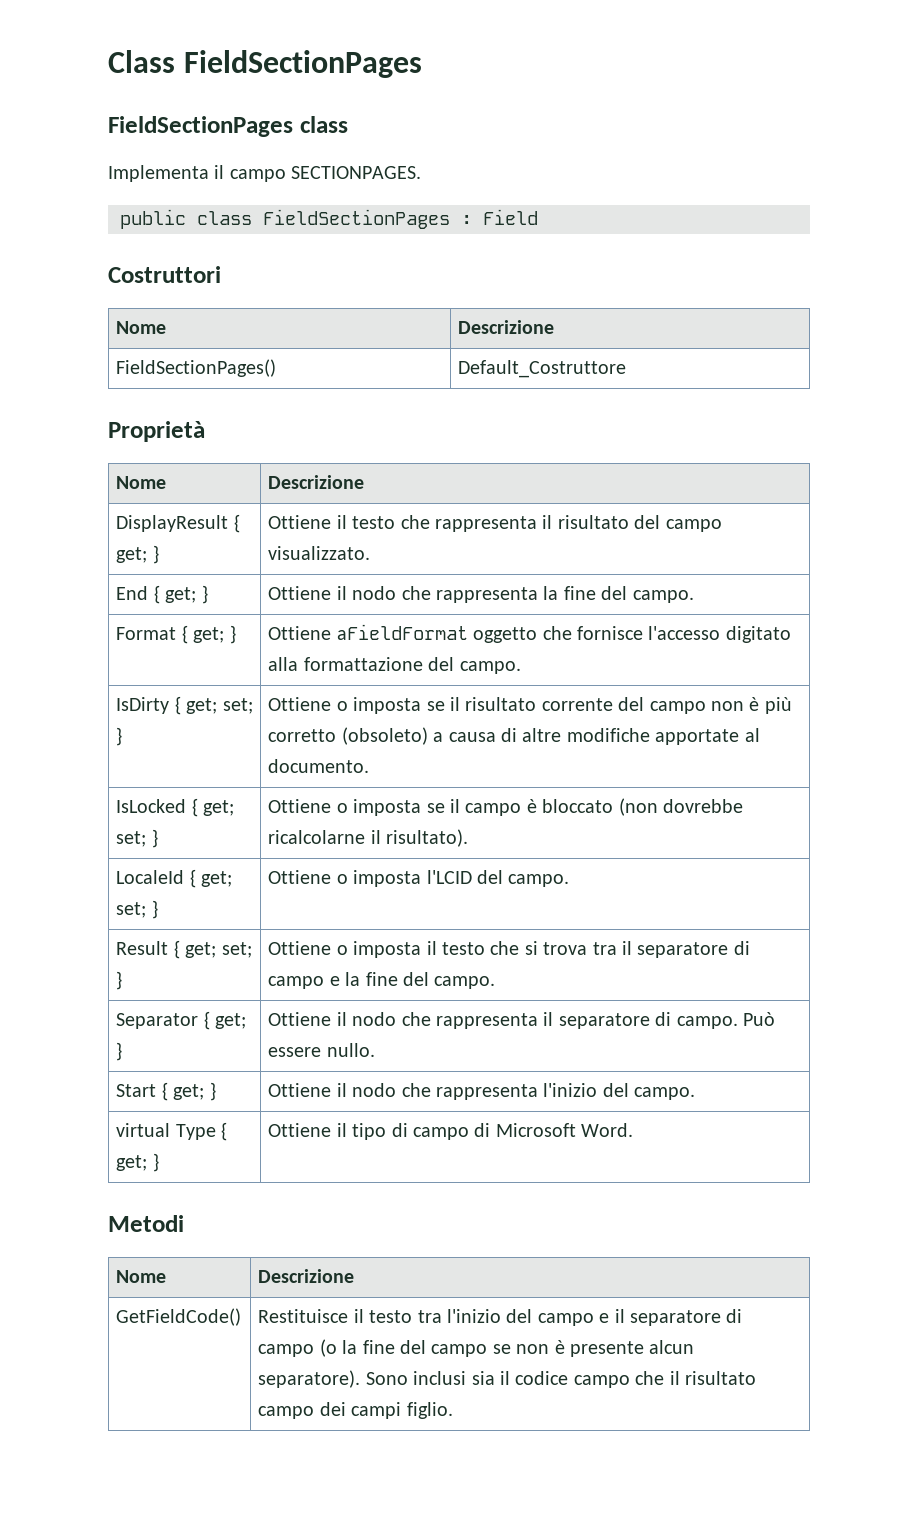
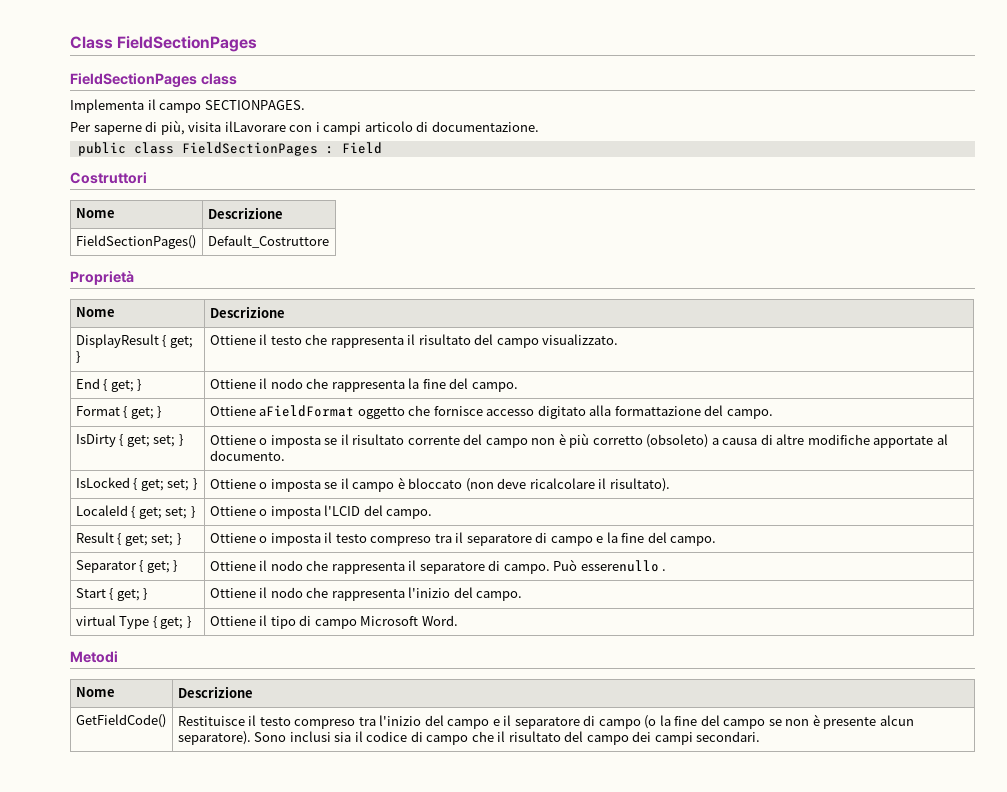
+ Per saperne di più, visita ilLavorare con i campi articolo di documentazione.
- Format { get; } | Ottiene aFieldFormat oggetto che fornisce l'accesso digitato alla formattazione del campo.
+ Format { get; } | Ottiene aFieldFormat oggetto che fornisce accesso digitato alla formattazione del campo.
- IsLocked { get; set; } | Ottiene o imposta se il campo è bloccato (non dovrebbe ricalcolarne il risultato).
+ IsLocked { get; set; } | Ottiene o imposta se il campo è bloccato (non deve ricalcolare il risultato).
- Result { get; set; } | Ottiene o imposta il testo che si trova tra il separatore di campo e la fine del campo.
+ Result { get; set; } | Ottiene o imposta il testo compreso tra il separatore di campo e la fine del campo.
- Separator { get; } | Ottiene il nodo che rappresenta il separatore di campo. Può essere nullo.
+ Separator { get; } | Ottiene il nodo che rappresenta il separatore di campo. Può esserenullo .
- virtual Type { get; } | Ottiene il tipo di campo di Microsoft Word.
+ virtual Type { get; } | Ottiene il tipo di campo Microsoft Word.
- GetFieldCode() | Restituisce il testo tra l'inizio del campo e il separatore di campo (o la fine del campo se non è presente alcun separatore). Sono inclusi sia il codice campo che il risultato campo dei campi figlio.
+ GetFieldCode() | Restituisce il testo compreso tra l'inizio del campo e il separatore di campo (o la fine del campo se non è presente alcun separatore). Sono inclusi sia il codice di campo che il risultato del campo dei campi secondari.

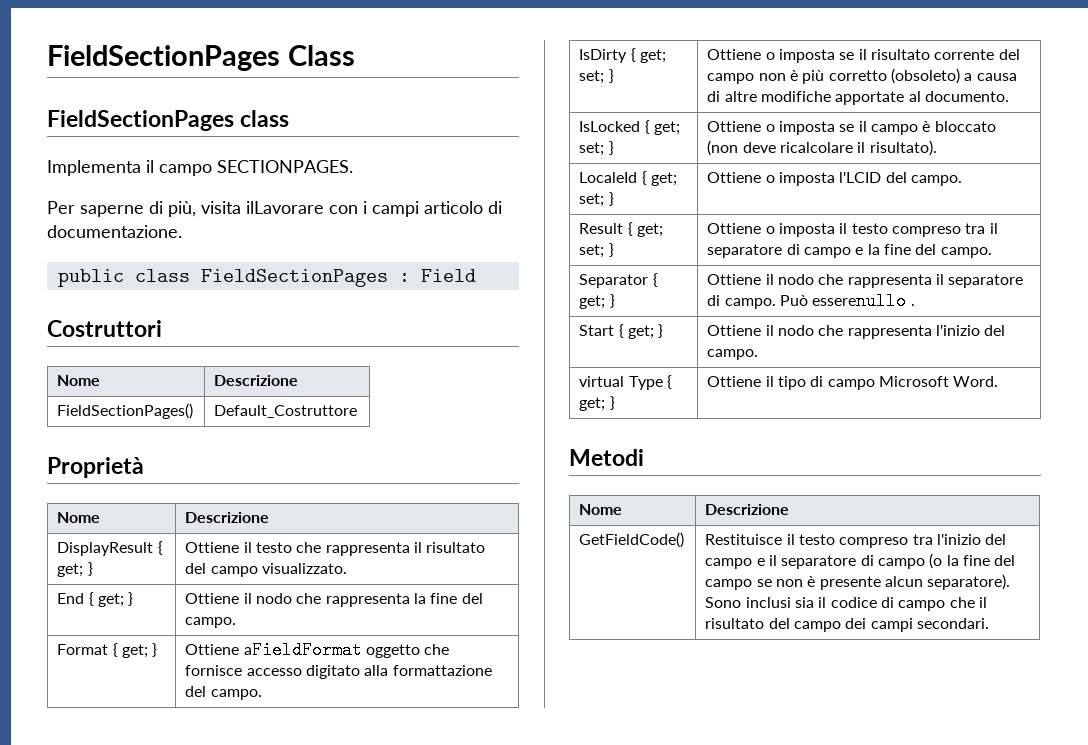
- Class FieldSectionPages
+ FieldSectionPages Class

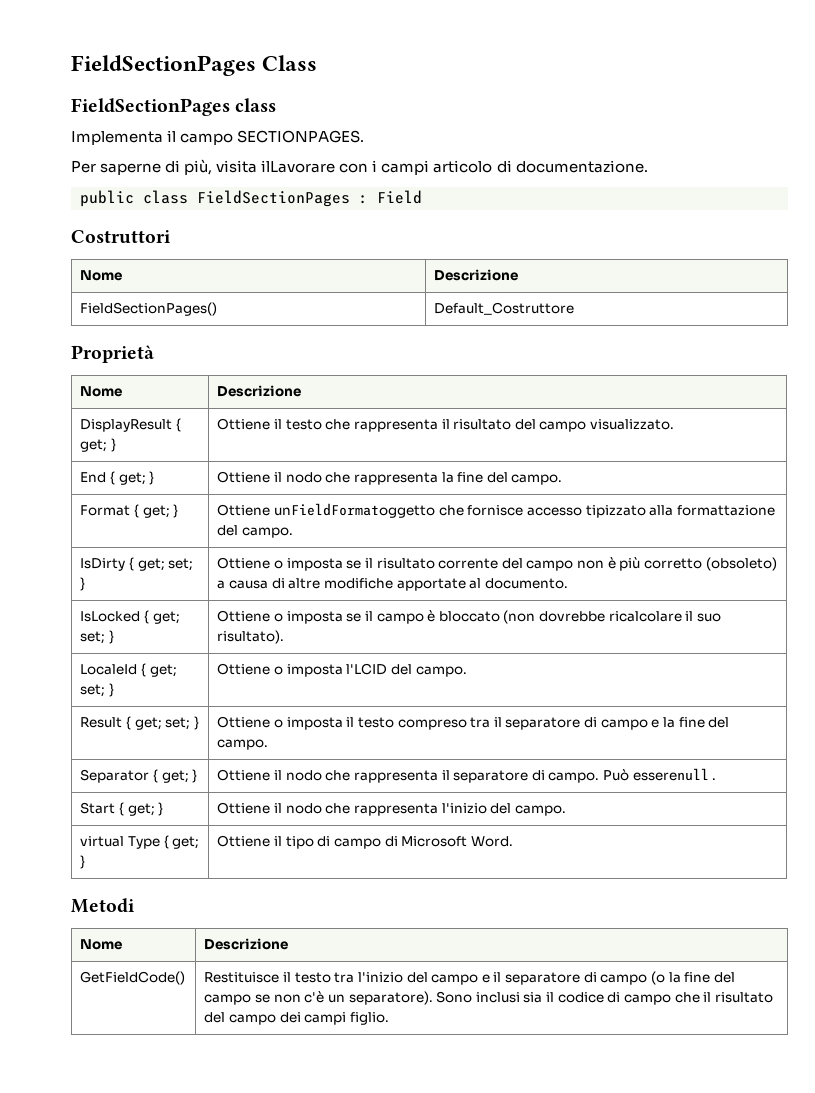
- Format { get; } | Ottiene aFieldFormat oggetto che fornisce accesso digitato alla formattazione del campo.
+ Format { get; } | Ottiene unFieldFormatoggetto che fornisce accesso tipizzato alla formattazione del campo.
- IsLocked { get; set; } | Ottiene o imposta se il campo è bloccato (non deve ricalcolare il risultato).
+ IsLocked { get; set; } | Ottiene o imposta se il campo è bloccato (non dovrebbe ricalcolare il suo risultato).
- Separator { get; } | Ottiene il nodo che rappresenta il separatore di campo. Può esserenullo .
+ Separator { get; } | Ottiene il nodo che rappresenta il separatore di campo. Può esserenull .
- virtual Type { get; } | Ottiene il tipo di campo Microsoft Word.
+ virtual Type { get; } | Ottiene il tipo di campo di Microsoft Word.
- GetFieldCode() | Restituisce il testo compreso tra l'inizio del campo e il separatore di campo (o la fine del campo se non è presente alcun separatore). Sono inclusi sia il codice di campo che il risultato del campo dei campi secondari.
+ GetFieldCode() | Restituisce il testo tra l'inizio del campo e il separatore di campo (o la fine del campo se non c'è un separatore). Sono inclusi sia il codice di campo che il risultato del campo dei campi figlio.

